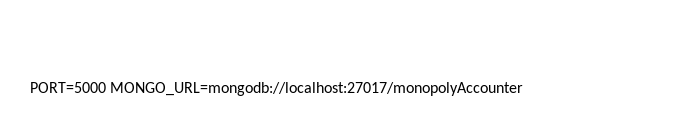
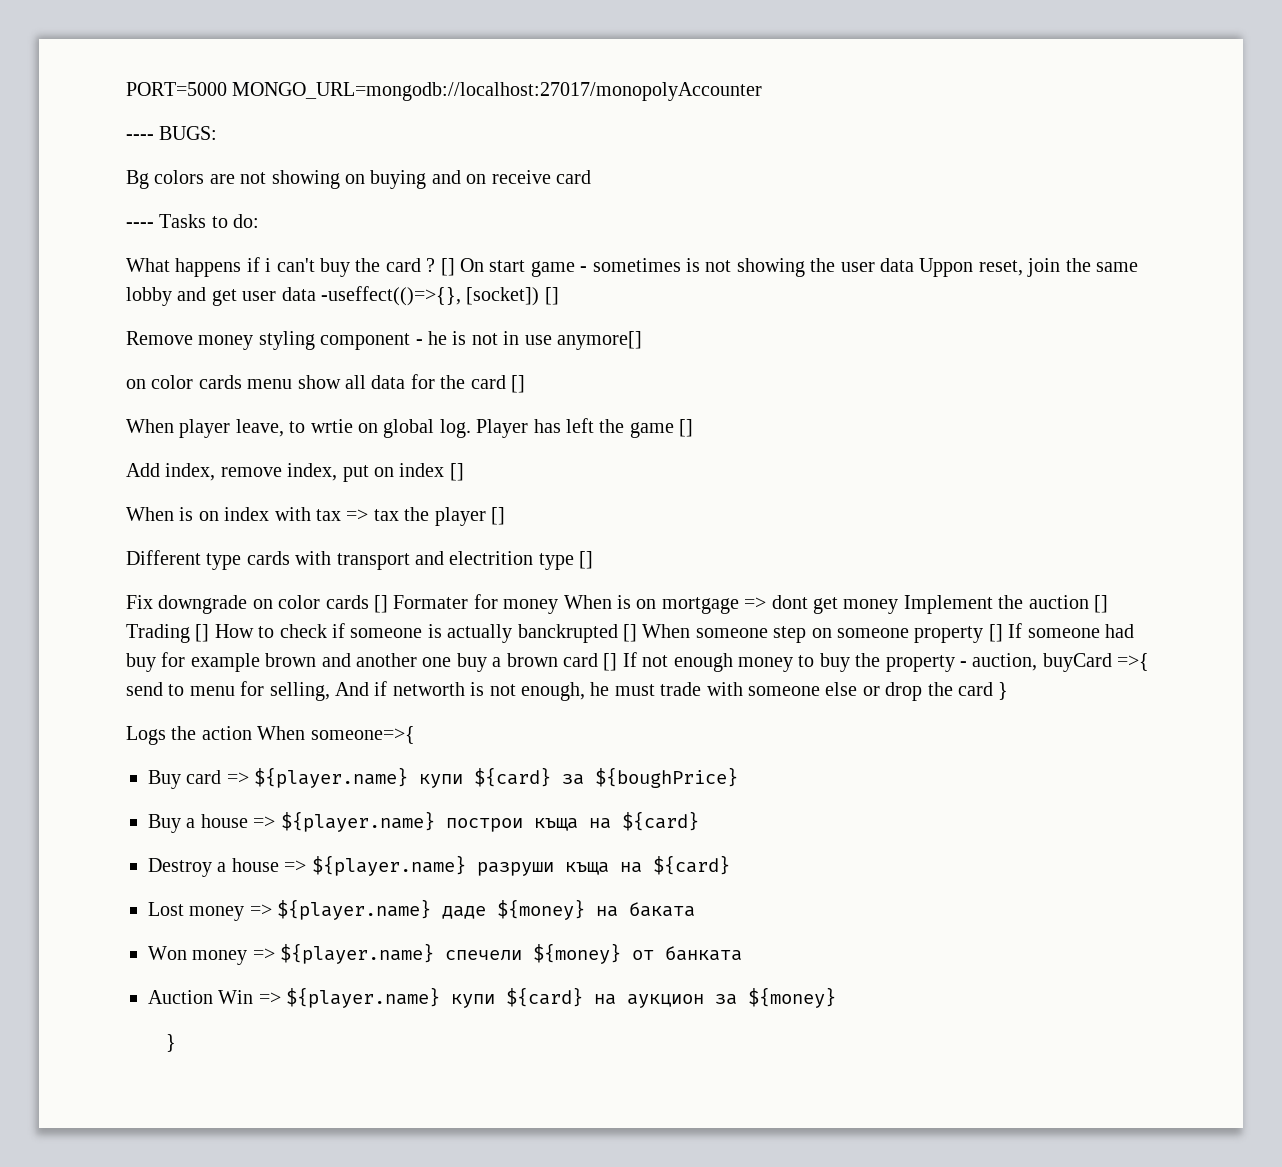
+ ---- BUGS:
+ Bg colors are not showing on buying and on receive card
+ ---- Tasks to do:
+ What happens if i can't buy the card ? [] On start game - sometimes is not showing the user data Uppon reset, join the same lobby and get user data -useffect(()=>{}, [socket]) []
+ Remove money styling component - he is not in use anymore[]
+ on color cards menu show all data for the card []
+ When player leave, to wrtie on global log. Player has left the game []
+ Add index, remove index, put on index []
+ When is on index with tax => tax the player []
+ Different type cards with transport and electrition type []
+ Fix downgrade on color cards [] Formater for money When is on mortgage => dont get money Implement the auction [] Trading [] How to check if someone is actually banckrupted [] When someone step on someone property [] If someone had buy for example brown and another one buy a brown card [] If not enough money to buy the property - auction, buyCard =>{ send to menu for selling, And if networth is not enough, he must trade with someone else or drop the card }
+ Logs the action When someone=>{
+ Buy card => ${player.name} купи ${card} за ${boughPrice}
+ Buy a house => ${player.name} построи къща на ${card}
+ Destroy a house => ${player.name} разруши къща на ${card}
+ Lost money => ${player.name} даде ${money} на баката
+ Won money => ${player.name} спечели ${money} от банката
+ Auction Win => ${player.name} купи ${card} на аукцион за ${money}
+ }

